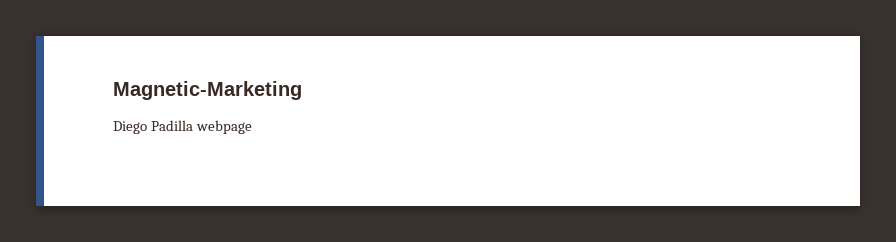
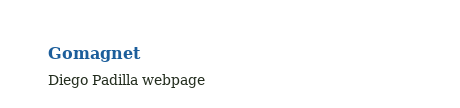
- Magnetic-Marketing
+ Gomagnet

